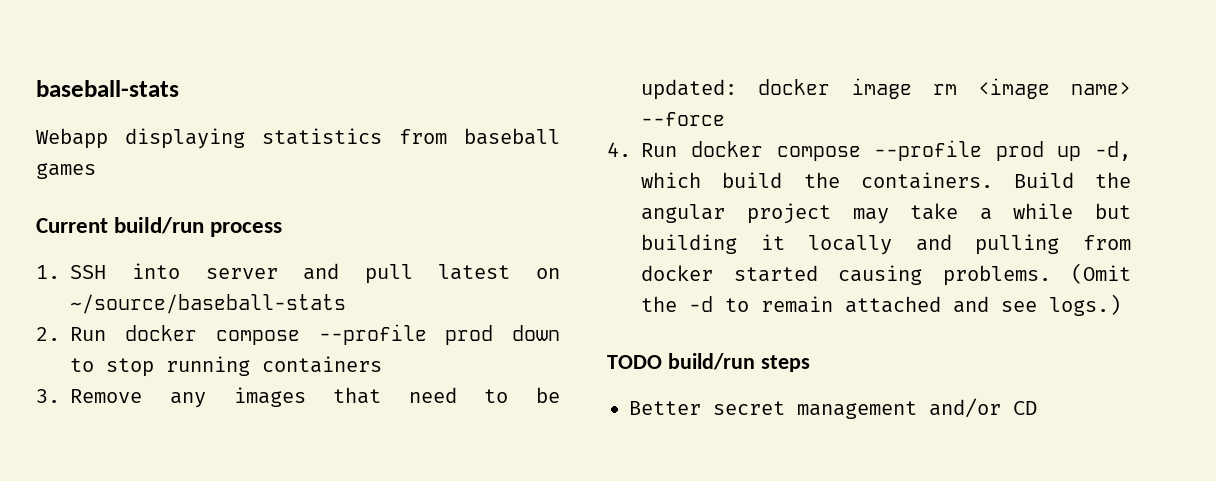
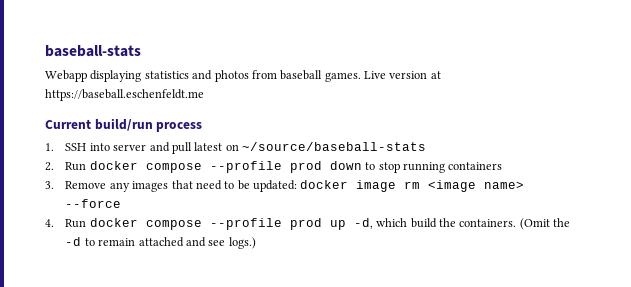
- Webapp displaying statistics from baseball games
+ Webapp displaying statistics and photos from baseball games. Live version at https://baseball.eschenfeldt.me
- Build the angular project may take a while but building it locally and pulling from docker started causing problems.
- TODO build/run steps
- Better secret management and/or CD

